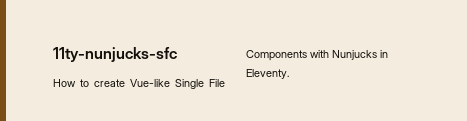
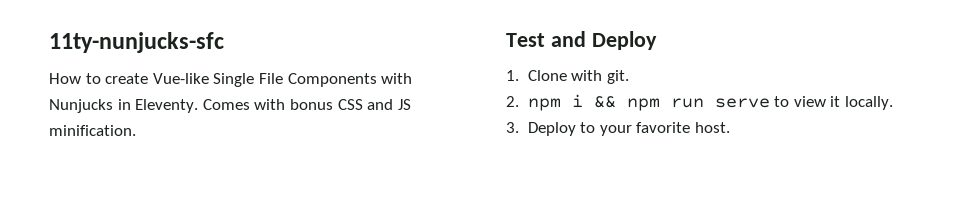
+ Comes with bonus CSS and JS minification.
+ Test and Deploy
+ 1. Clone with git.
+ 2. npm i && npm run serve to view it locally.
+ 3. Deploy to your favorite host.

